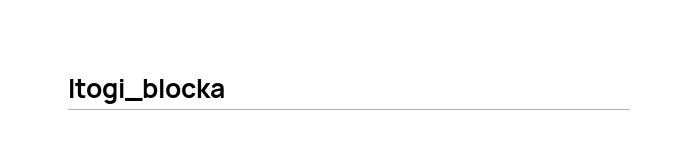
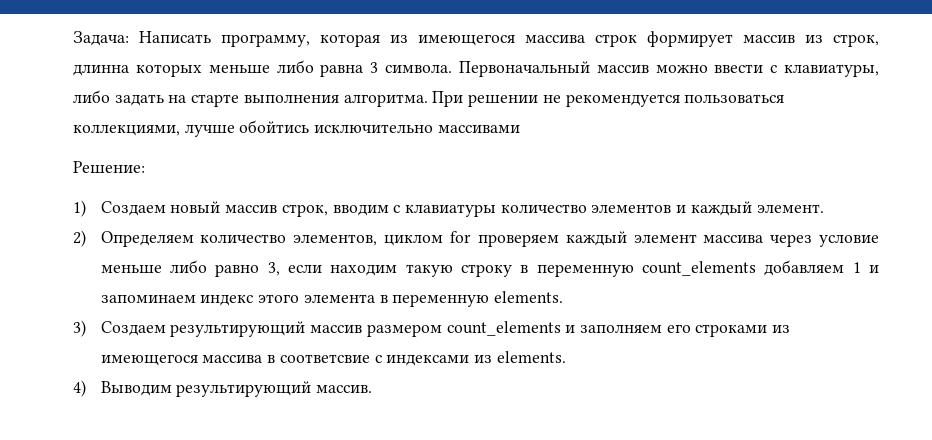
- Itogi_blocka
+ Задача: Написать программу, которая из имеющегося массива строк формирует массив из строк, длинна которых меньше либо равна 3 символа. Первоначальный массив можно ввести с клавиатуры, либо задать на старте выполнения алгоритма. При решении не рекомендуется пользоваться коллекциями, лучше обойтись исключительно массивами
+ Решение:
+ 1) Создаем новый массив строк, вводим с клавиатуры количество элементов и каждый элемент.
+ 2) Определяем количество элементов, циклом for проверяем каждый элемент массива через условие меньше либо равно 3, если находим такую строку в переменную count_elements добавляем 1 и запоминаем индекс этого элемента в переменную elements.
+ 3) Создаем результирующий массив размером count_elements и заполняем его строками из имеющегося массива в соответсвие с индексами из elements.
+ 4) Выводим результирующий массив.

